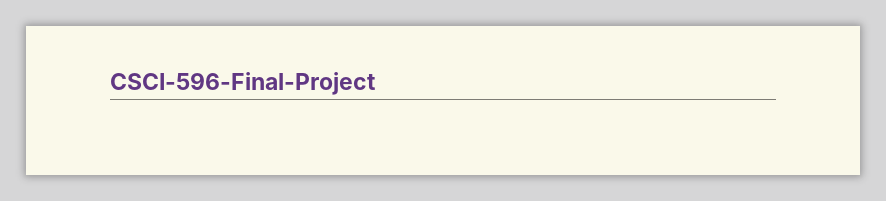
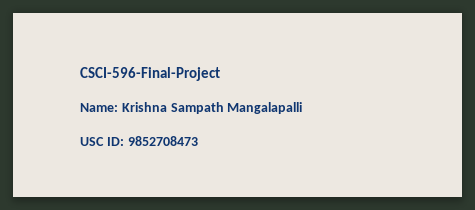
+ Name: Krishna Sampath Mangalapalli
+ USC ID: 9852708473

